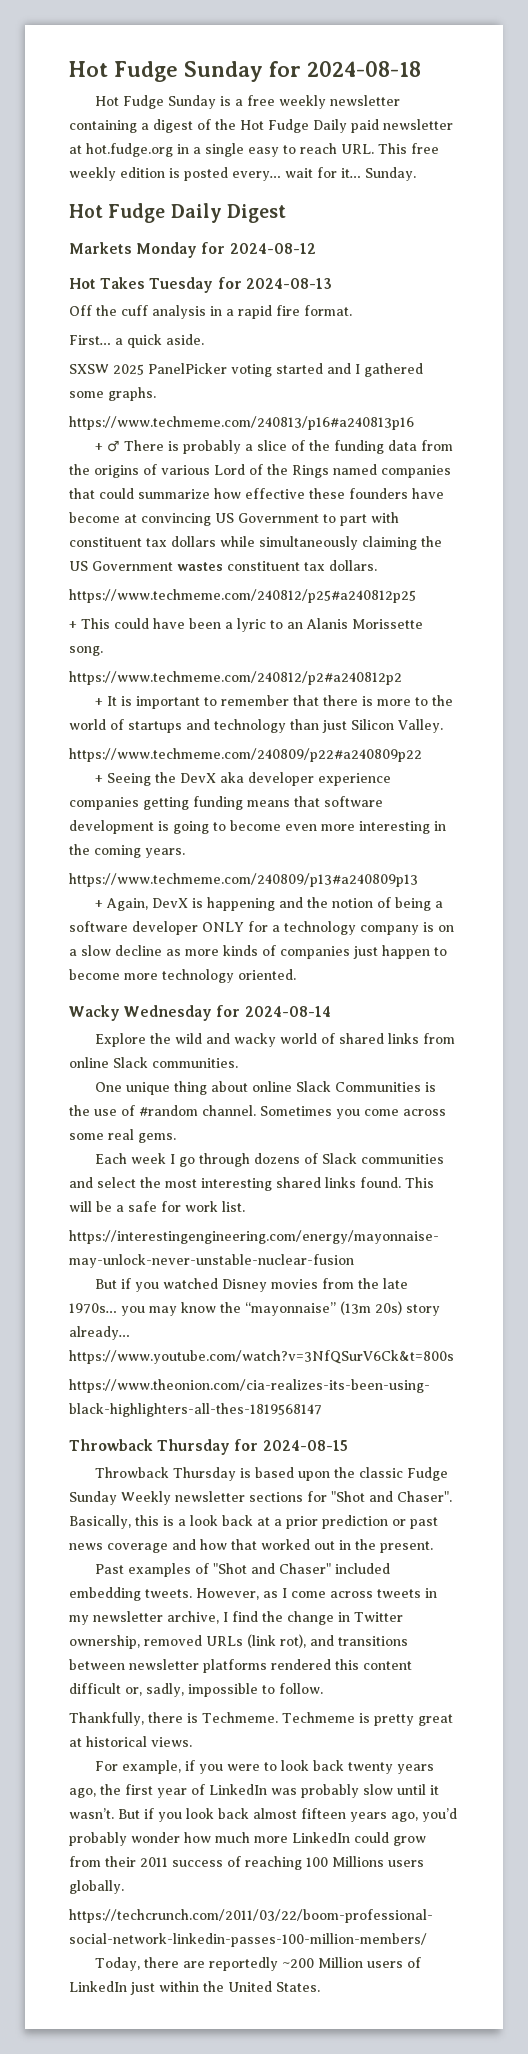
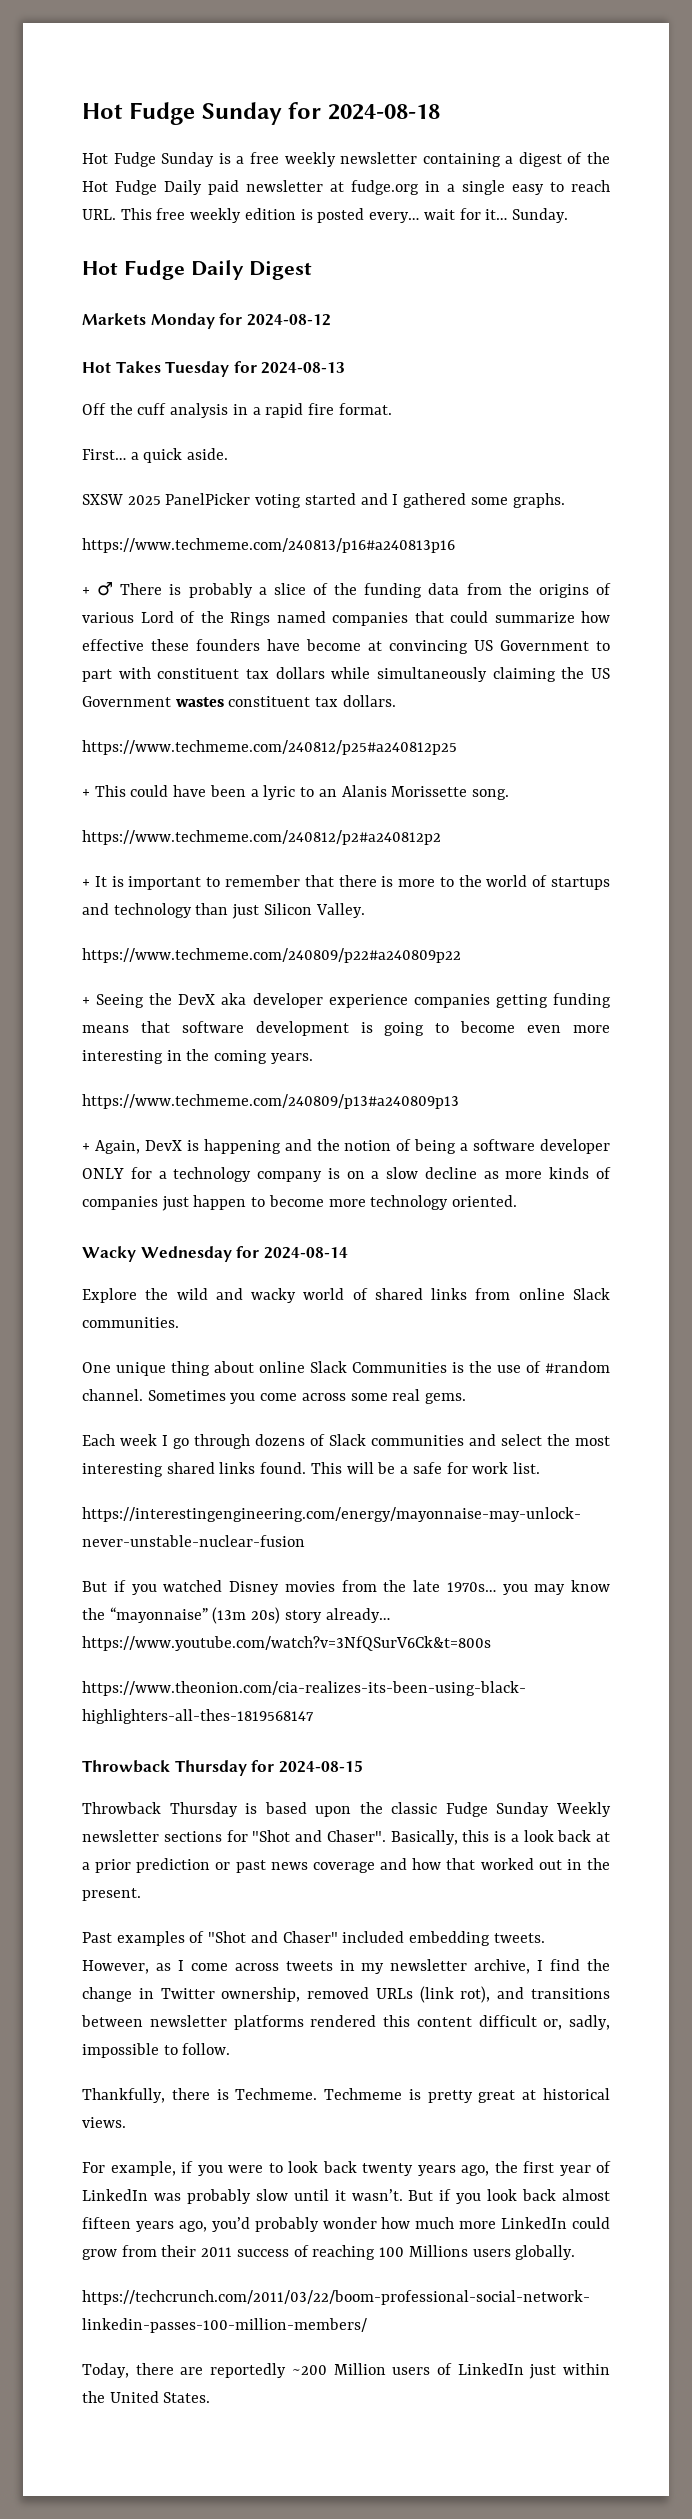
- Hot Fudge Sunday is a free weekly newsletter containing a digest of the Hot Fudge Daily paid newsletter at hot.fudge.org in a single easy to reach URL. This free weekly edition is posted every… wait for it…
+ Hot Fudge Sunday is a free weekly newsletter containing a digest of the Hot Fudge Daily paid newsletter at fudge.org in a single easy to reach URL. This free weekly edition is posted every… wait for it…

